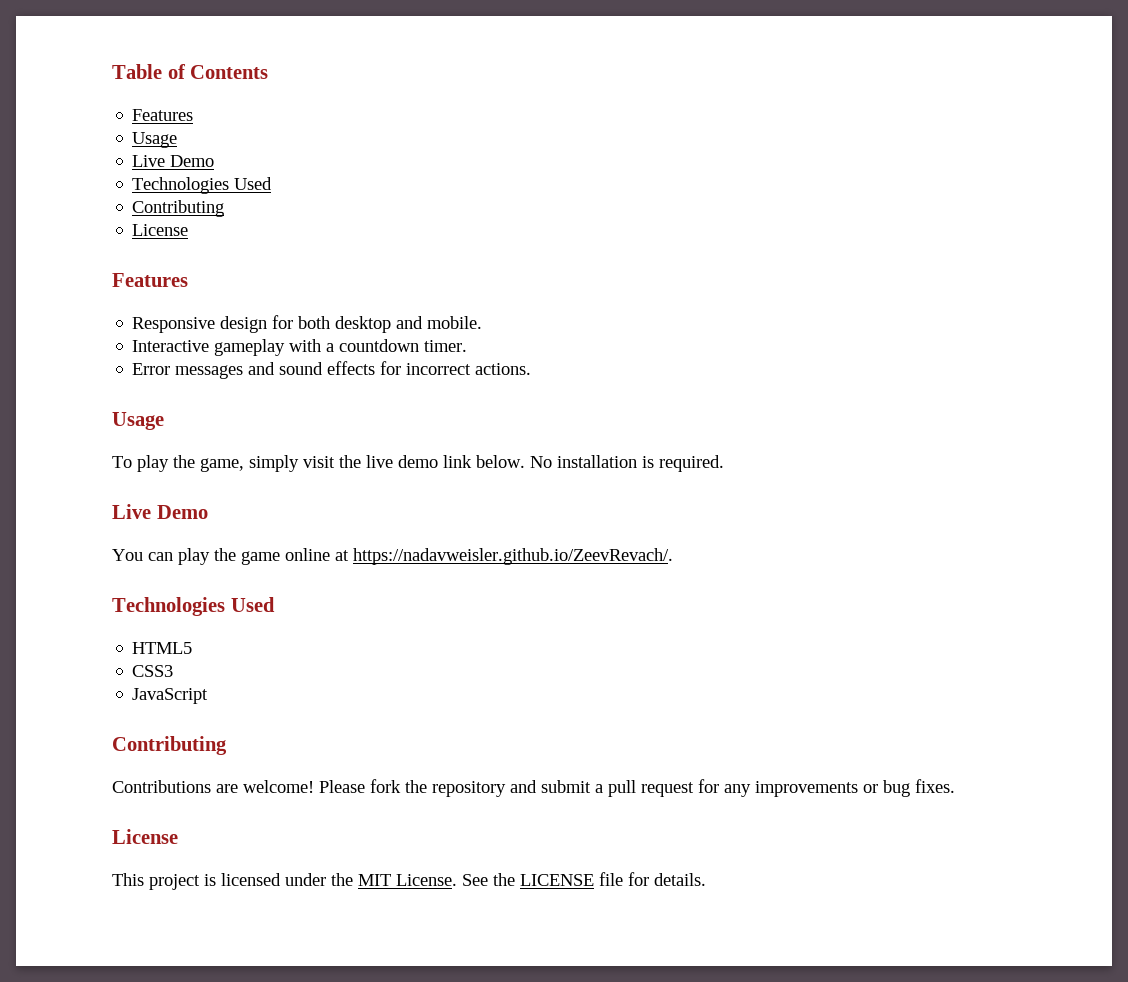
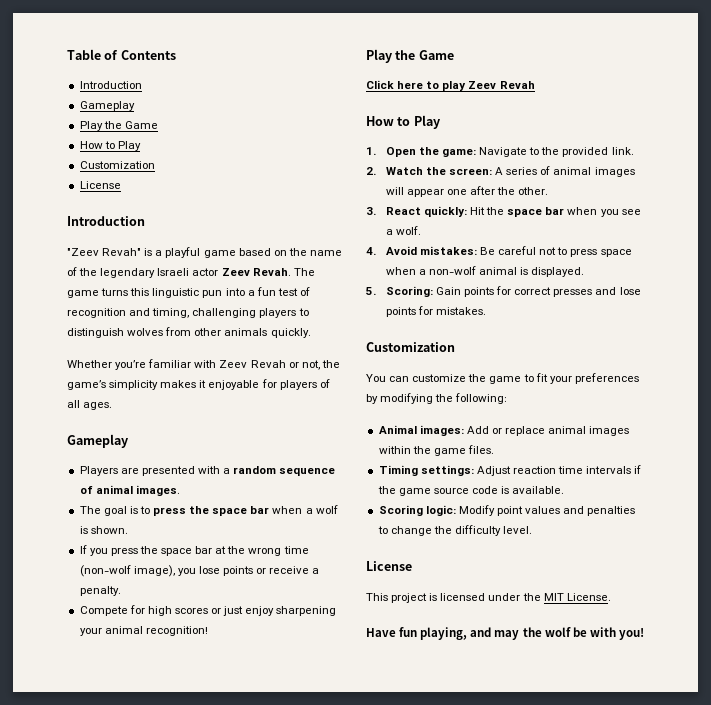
  Table of Contents
- Features
- Usage
- Live Demo
- Technologies Used
- Contributing
+ Introduction
+ Gameplay
+ Play the Game
+ How to Play
+ Customization
  License
- Features
- Responsive design for both desktop and mobile.
- Interactive gameplay with a countdown timer.
- Error messages and sound effects for incorrect actions.
- Usage
- To play the game, simply visit the live demo link below. No installation is required.
- Live Demo
+ Introduction
+ "Zeev Revah" is a playful game based on the name of the legendary Israeli actor Zeev Revah. The game turns this linguistic pun into a fun test of recognition and timing, challenging players to distinguish wolves from other animals quickly.
+ Whether you’re familiar with Zeev Revah or not, the game’s simplicity makes it enjoyable for players of all ages.
+ Gameplay
+ Players are presented with a random sequence of animal images.
+ The goal is to press the space bar when a wolf is shown.
+ If you press the space bar at the wrong time (non-wolf image), you lose points or receive a penalty.
+ Compete for high scores or just enjoy sharpening your animal recognition!
+ Play the Game
+ Click here to play Zeev Revah
+ How to Play
+ 1. Open the game: Navigate to the provided link.
+ 2. Watch the screen: A series of animal images will appear one after the other.
+ 3. React quickly: Hit the space bar when you see a wolf.
+ 4. Avoid mistakes: Be careful not to press space when a non-wolf animal is displayed.
+ 5. Scoring: Gain points for correct presses and lose points for mistakes.
+ Customization
- You can play the game online at https://nadavweisler.github.io/ZeevRevach/.
- Technologies Used
- HTML5
- CSS3
- JavaScript
- Contributing
- Contributions are welcome! Please fork the repository and submit a pull request for any improvements or bug fixes.
+ You can customize the game to fit your preferences by modifying the following:
+ Animal images: Add or replace animal images within the game files.
+ Timing settings: Adjust reaction time intervals if the game source code is available.
+ Scoring logic: Modify point values and penalties to change the difficulty level.
- This project is licensed under the MIT License. See the LICENSE file for details.
+ This project is licensed under the MIT License.
+ Have fun playing, and may the wolf be with you!

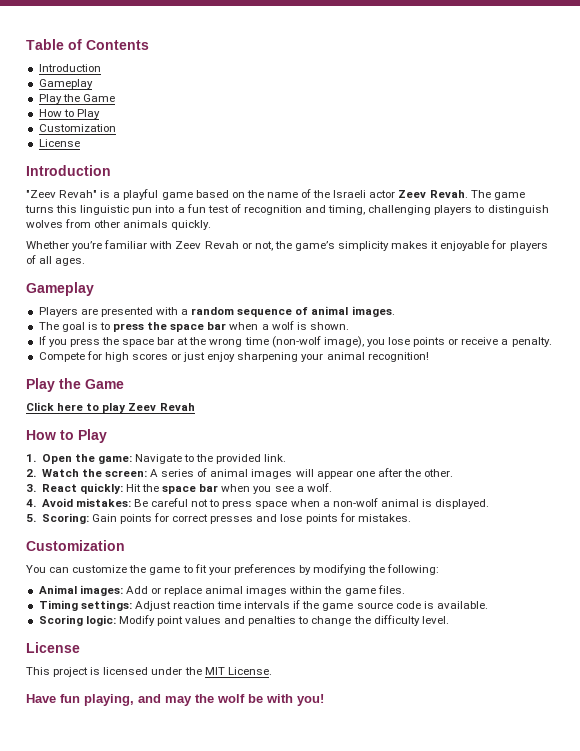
- "Zeev Revah" is a playful game based on the name of the legendary Israeli actor Zeev Revah.
+ "Zeev Revah" is a playful game based on the name of the Israeli actor Zeev Revah.

